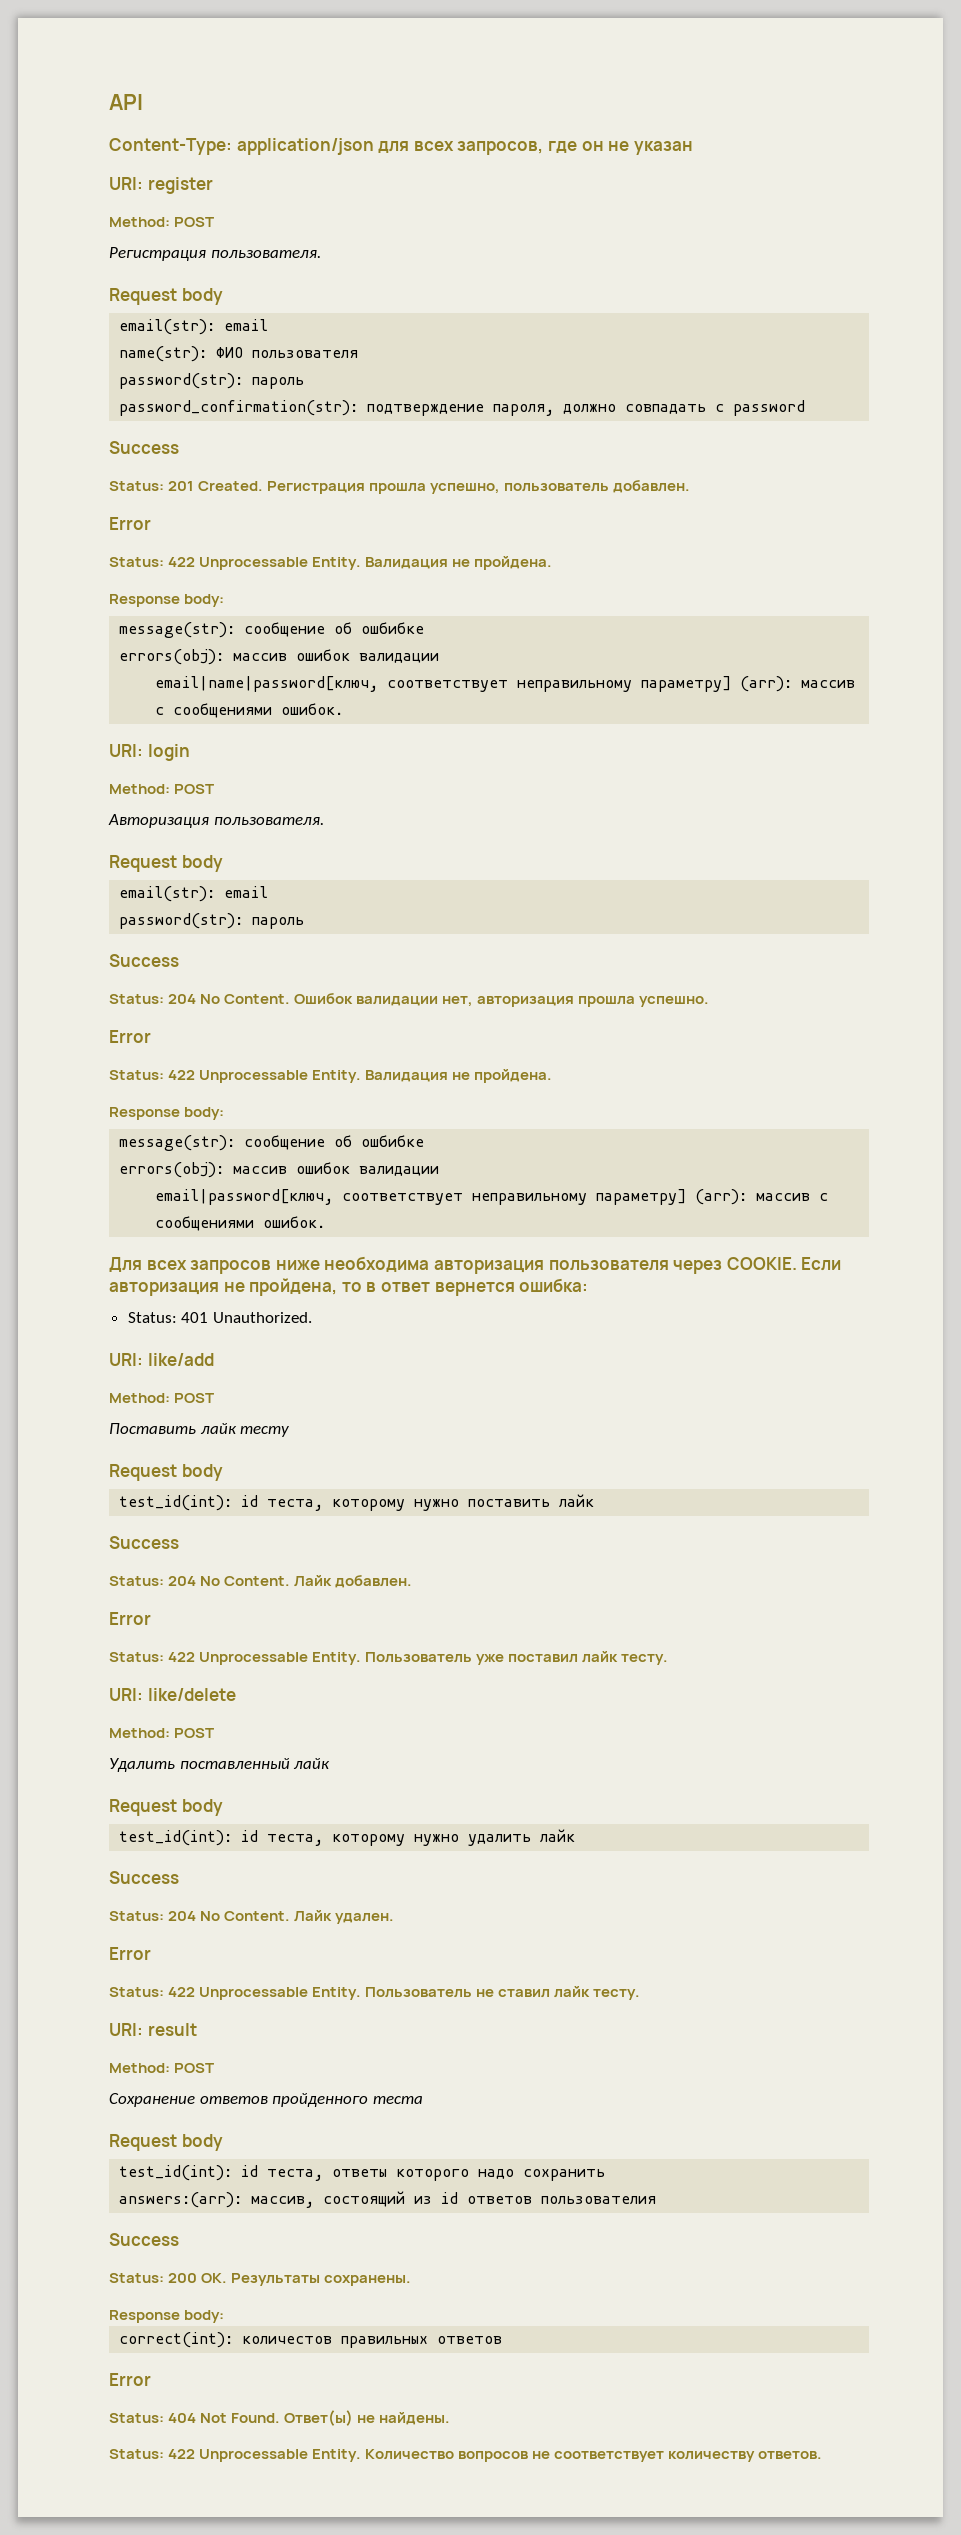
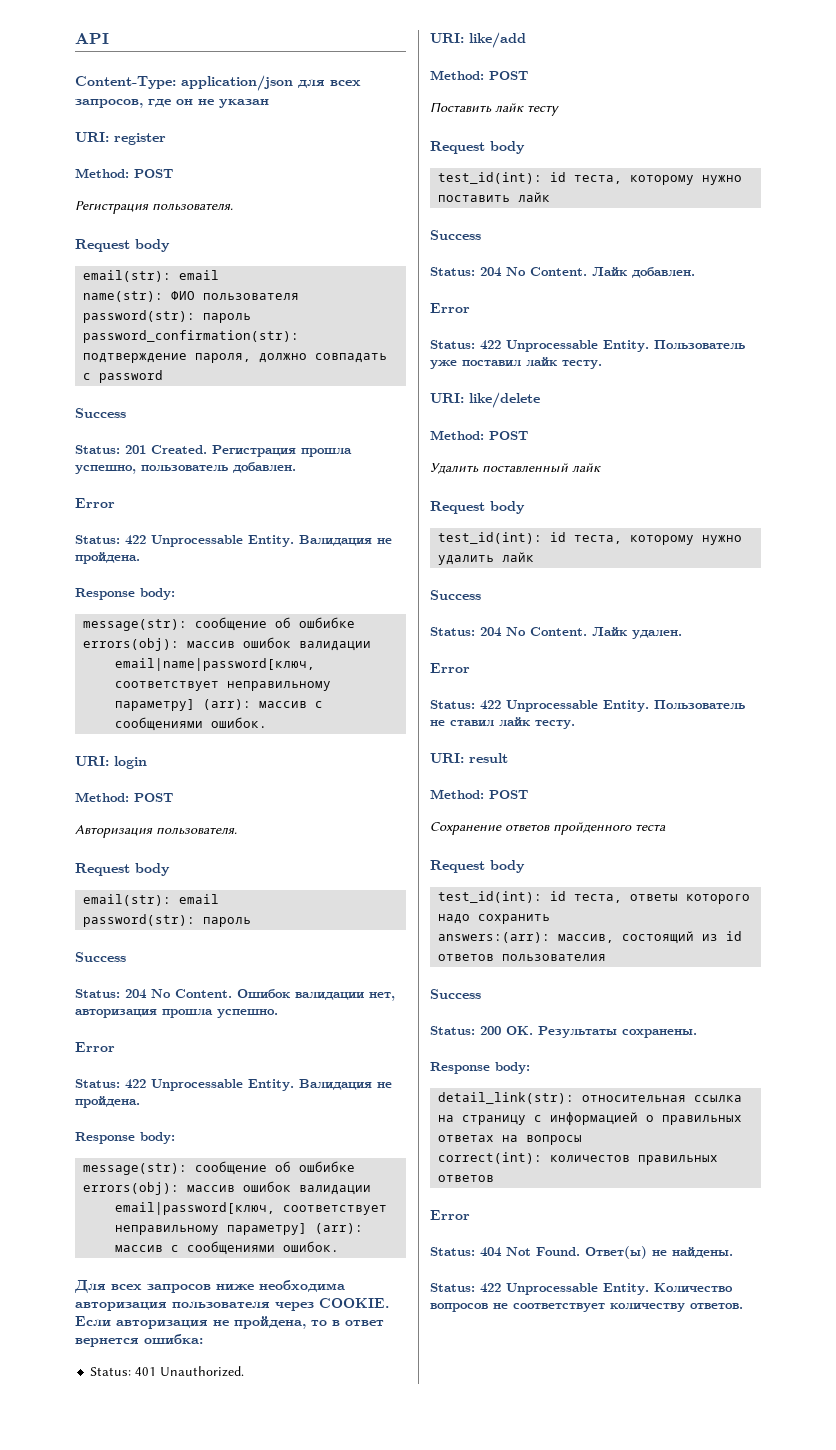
+ detail_link(str): относительная ссылка на страницу с информацией о правильных ответах на вопросы

